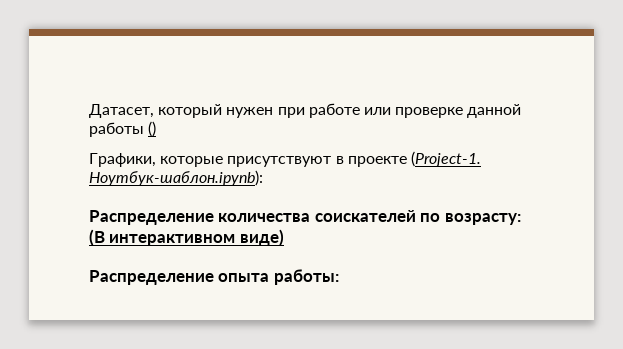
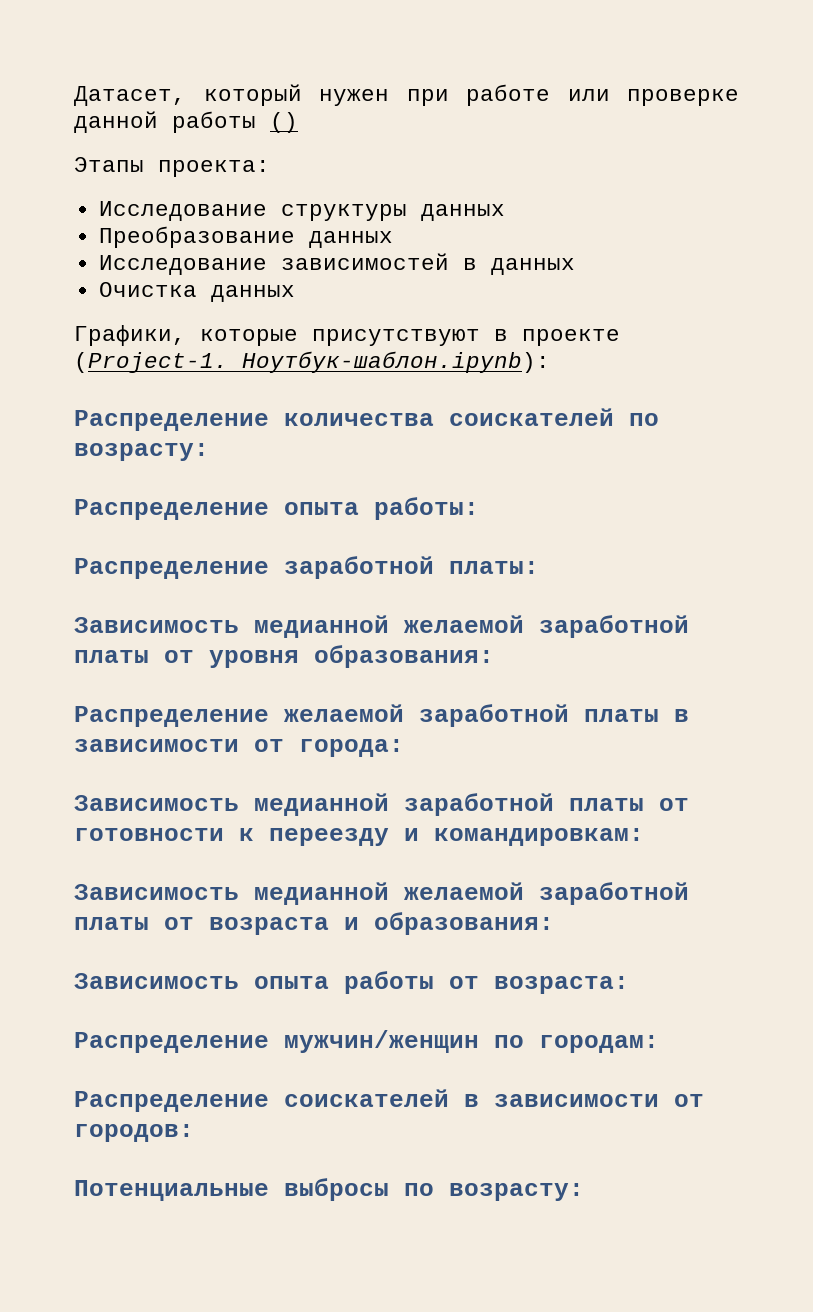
+ Этапы проекта:
+ Исследование структуры данных
+ Преобразование данных
+ Исследование зависимостей в данных
+ Очистка данных
- Распределение количества соискателей по возрасту: (В интерактивном виде)
+ Распределение количества соискателей по возрасту:
+ Распределение заработной платы:
+ Зависимость медианной желаемой заработной платы от уровня образования:
+ Распределение желаемой заработной платы в зависимости от города:
+ Зависимость медианной заработной платы от готовности к переезду и командировкам:
+ Зависимость медианной желаемой заработной платы от возраста и образования:
+ Зависимость опыта работы от возраста:
+ Распределение мужчин/женщин по городам:
+ Распределение соискателей в зависимости от городов:
+ Потенциальные выбросы по возрасту:

